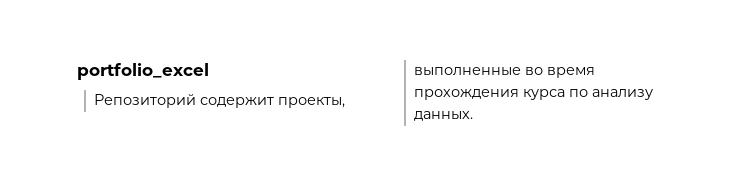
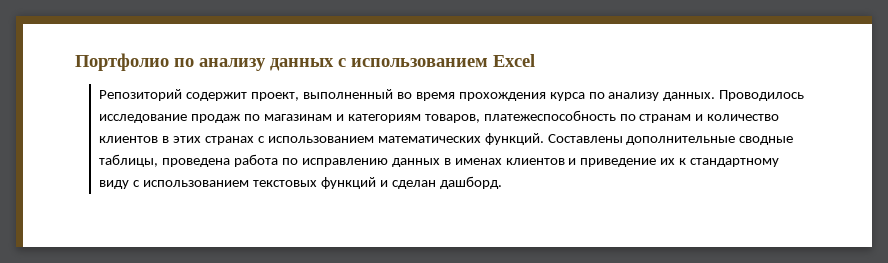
- portfolio_excel
+ Портфолио по анализу данных с использованием Excel
- Репозиторий содержит проекты, выполненные во время прохождения курса по анализу данных.
+ Репозиторий содержит проект, выполненный во время прохождения курса по анализу данных.
+ Проводилось исследование продаж по магазинам и категориям товаров, платежеспособность по странам и количество клиентов в этих странах с использованием математических функций. Составлены дополнительные сводные таблицы, проведена работа по исправлению данных в именах клиентов и приведение их к стандартному виду с использованием текстовых функций и сделан дашборд.

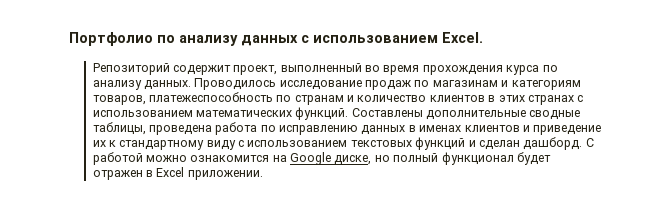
- Портфолио по анализу данных с использованием Excel
+ Портфолио по анализу данных с использованием Excel.
+ С работой можно ознакомится на Google диске, но полный функционал будет отражен в Excel приложении.

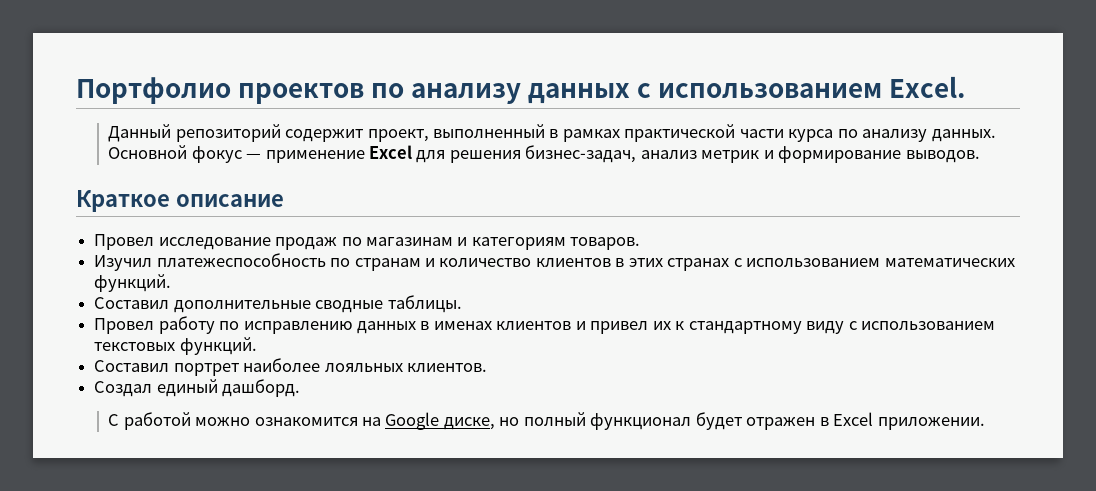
- Портфолио по анализу данных с использованием Excel.
+ Портфолио проектов по анализу данных с использованием Excel.
- Репозиторий содержит проект, выполненный во время прохождения курса по анализу данных. Проводилось исследование продаж по магазинам и категориям товаров, платежеспособность по странам и количество клиентов в этих странах с использованием математических функций. Составлены дополнительные сводные таблицы, проведена работа по исправлению данных в именах клиентов и приведение их к стандартному виду с использованием текстовых функций и сделан дашборд. С работой можно ознакомится на Google диске, но полный функционал будет отражен в Excel приложении.
+ Данный репозиторий содержит проект, выполненный в рамках практической части курса по анализу данных. Основной фокус — применение Excel для решения бизнес-задач, анализ метрик и формирование выводов.
+ Краткое описание
+ Провел исследование продаж по магазинам и категориям товаров.
+ Изучил платежеспособность по странам и количество клиентов в этих странах с использованием математических функций.
+ Составил дополнительные сводные таблицы.
+ Провел работу по исправлению данных в именах клиентов и привел их к стандартному виду с использованием текстовых функций.
+ Составил портрет наиболее лояльных клиентов.
+ Создал единый дашборд.
+ С работой можно ознакомится на Google диске, но полный функционал будет отражен в Excel приложении.

